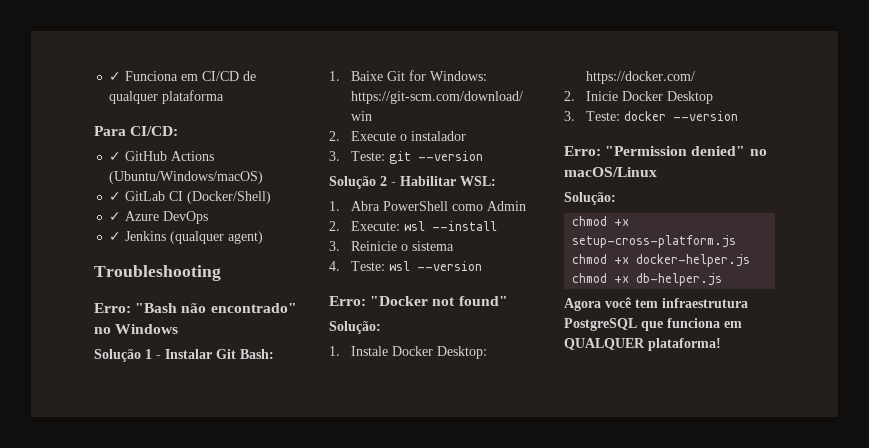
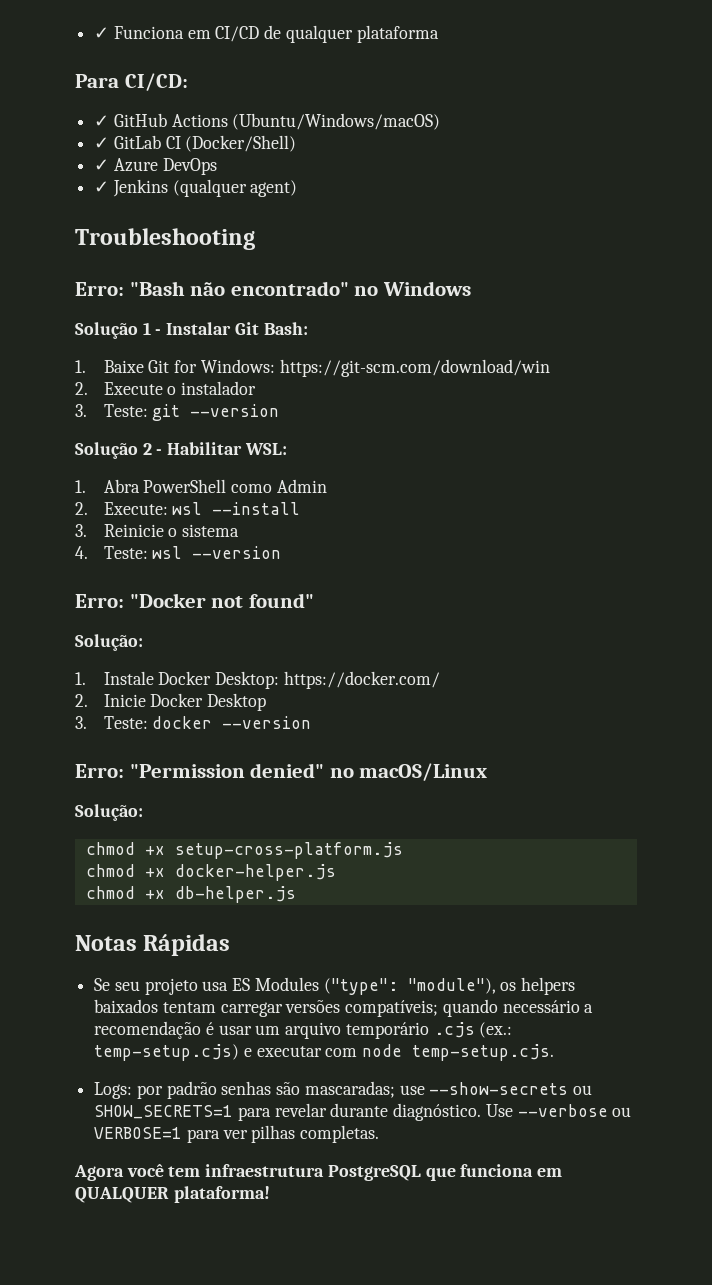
+ Notas Rápidas
+ Se seu projeto usa ES Modules ("type": "module"), os helpers baixados tentam carregar versões compatíveis; quando necessário a recomendação é usar um arquivo temporário .cjs (ex.: temp-setup.cjs) e executar com node temp-setup.cjs.
+ Logs: por padrão senhas são mascaradas; use --show-secrets ou SHOW_SECRETS=1 para revelar durante diagnóstico. Use --verbose ou VERBOSE=1 para ver pilhas completas.

